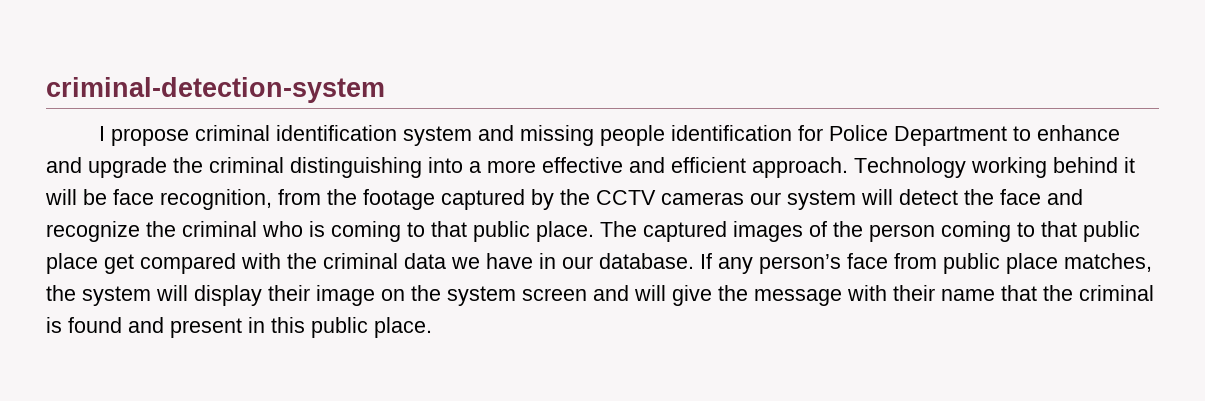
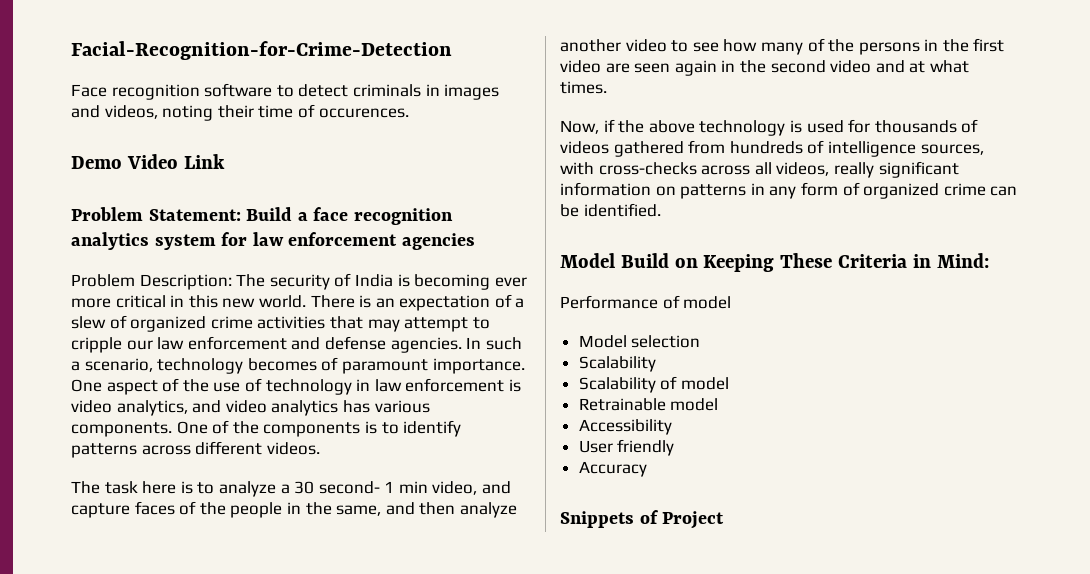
- criminal-detection-system
- I propose criminal identification system and missing people identification for Police Department to enhance and upgrade the criminal distinguishing into a more effective and efficient approach. Technology working behind it will be face recognition, from the footage captured by the CCTV cameras our system will detect the face and recognize the criminal who is coming to that public place. The captured images of the person coming to that public place get compared with the criminal data we have in our database. If any person’s face from public place matches, the system will display their image on the system screen and will give the message with their name that the criminal is found and present in this public place.
+ Facial-Recognition-for-Crime-Detection
+ Face recognition software to detect criminals in images and videos, noting their time of occurences.
+ Demo Video Link
+ Problem Statement: Build a face recognition analytics system for law enforcement agencies
+ Problem Description: The security of India is becoming ever more critical in this new world. There is an expectation of a slew of organized crime activities that may attempt to cripple our law enforcement and defense agencies. In such a scenario, technology becomes of paramount importance. One aspect of the use of technology in law enforcement is video analytics, and video analytics has various components. One of the components is to identify patterns across different videos.
+ The task here is to analyze a 30 second- 1 min video, and capture faces of the people in the same, and then analyze another video to see how many of the persons in the first video are seen again in the second video and at what times.
+ Now, if the above technology is used for thousands of videos gathered from hundreds of intelligence sources, with cross-checks across all videos, really significant information on patterns in any form of organized crime can be identified.
+ Model Build on Keeping These Criteria in Mind:
+ Performance of model
+ Model selection
+ Scalability
+ Scalability of model
+ Retrainable model
+ Accessibility
+ User friendly
+ Accuracy
+ Snippets of Project

